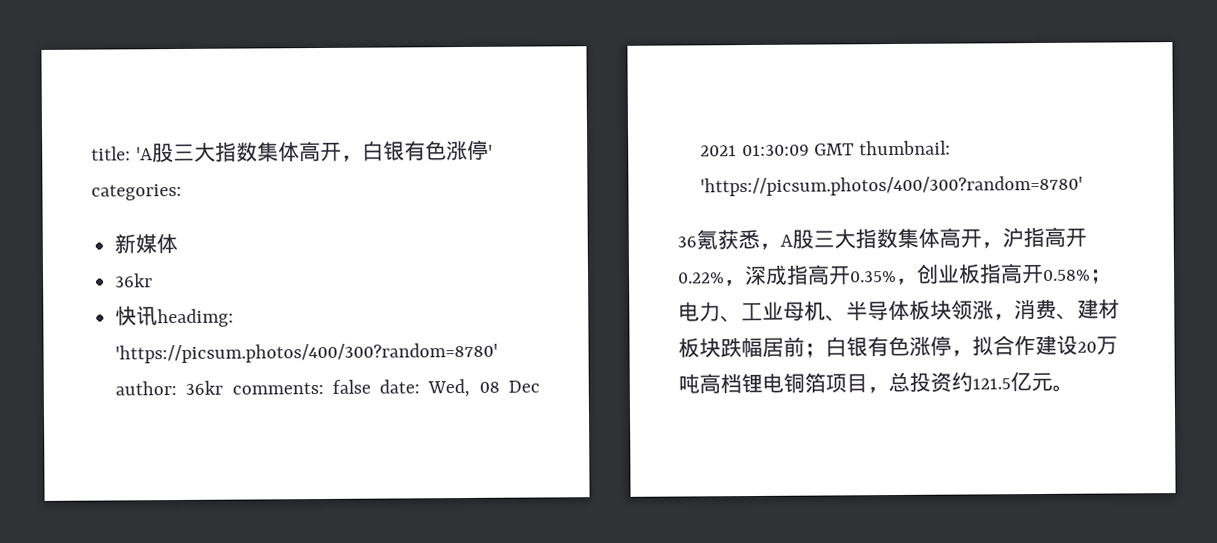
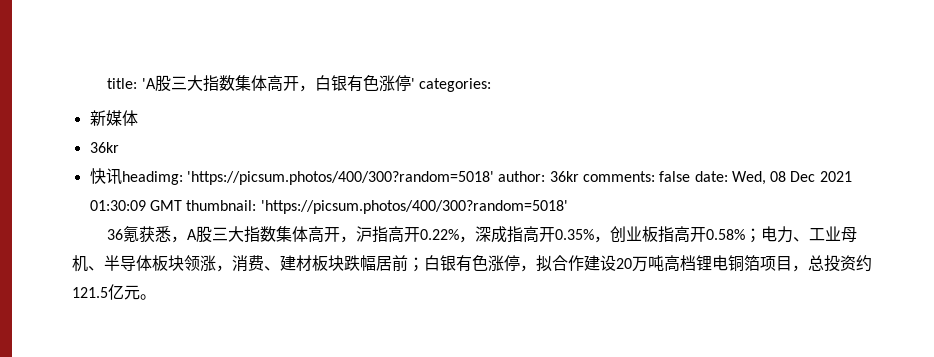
- 快讯headimg: 'https://picsum.photos/400/300?random=8780' author: 36kr comments: false date: Wed, 08 Dec 2021 01:30:09 GMT thumbnail: 'https://picsum.photos/400/300?random=8780'
+ 快讯headimg: 'https://picsum.photos/400/300?random=5018' author: 36kr comments: false date: Wed, 08 Dec 2021 01:30:09 GMT thumbnail: 'https://picsum.photos/400/300?random=5018'

